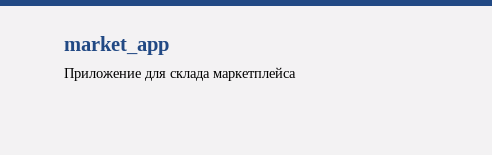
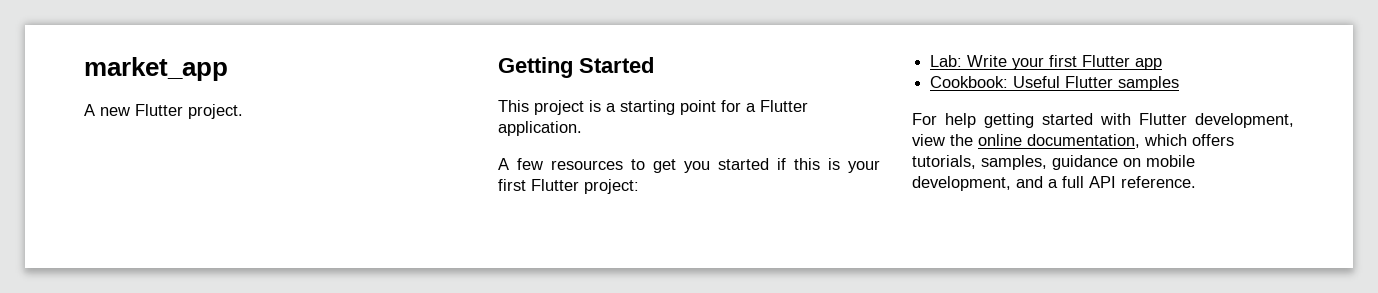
- Приложение для склада маркетплейса
+ A new Flutter project.
+ Getting Started
+ This project is a starting point for a Flutter application.
+ A few resources to get you started if this is your first Flutter project:
+ Lab: Write your first Flutter app
+ Cookbook: Useful Flutter samples
+ For help getting started with Flutter development, view the online documentation, which offers tutorials, samples, guidance on mobile development, and a full API reference.

